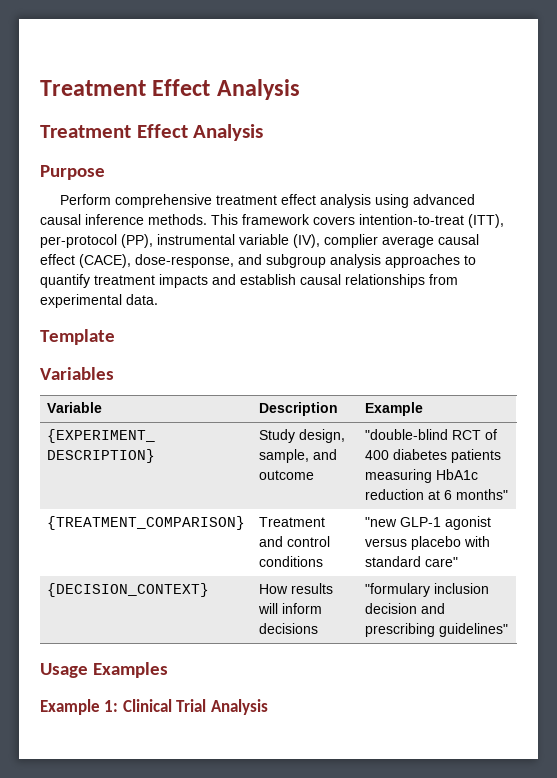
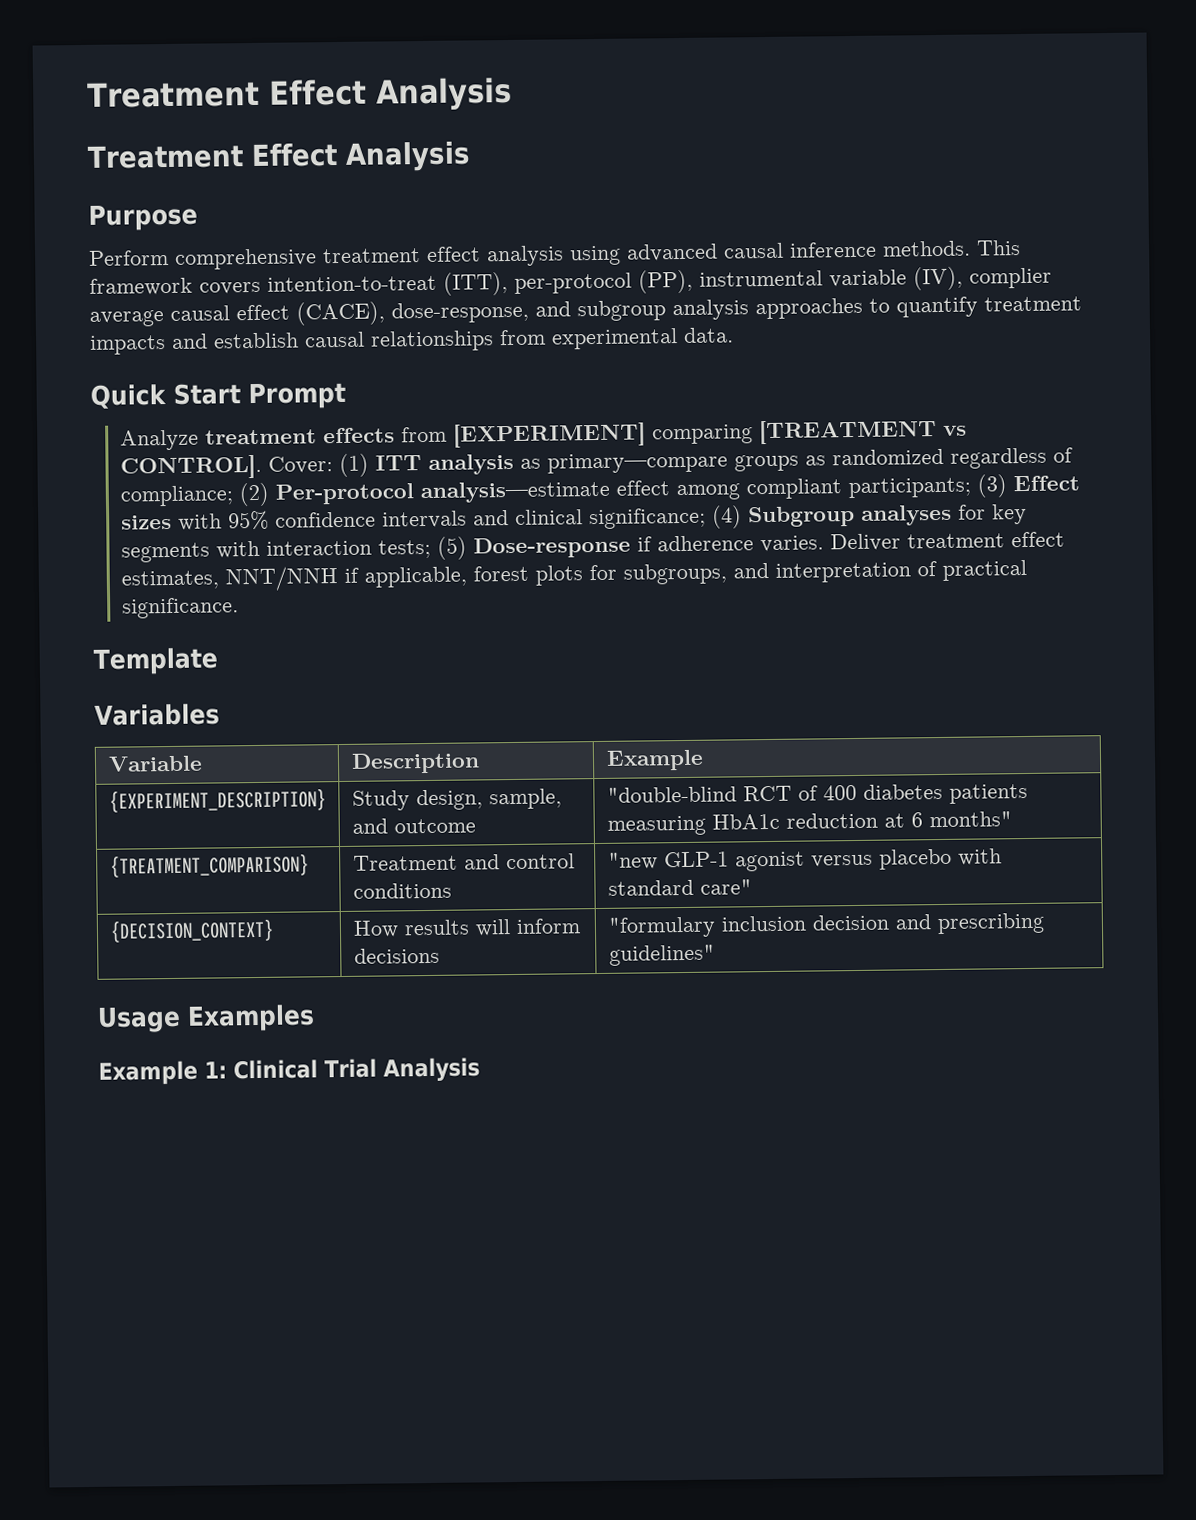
+ Quick Start Prompt
+ Analyze treatment effects from [EXPERIMENT] comparing [TREATMENT vs CONTROL]. Cover: (1) ITT analysis as primary—compare groups as randomized regardless of compliance; (2) Per-protocol analysis—estimate effect among compliant participants; (3) Effect sizes with 95% confidence intervals and clinical significance; (4) Subgroup analyses for key segments with interaction tests; (5) Dose-response if adherence varies. Deliver treatment effect estimates, NNT/NNH if applicable, forest plots for subgroups, and interpretation of practical significance.

